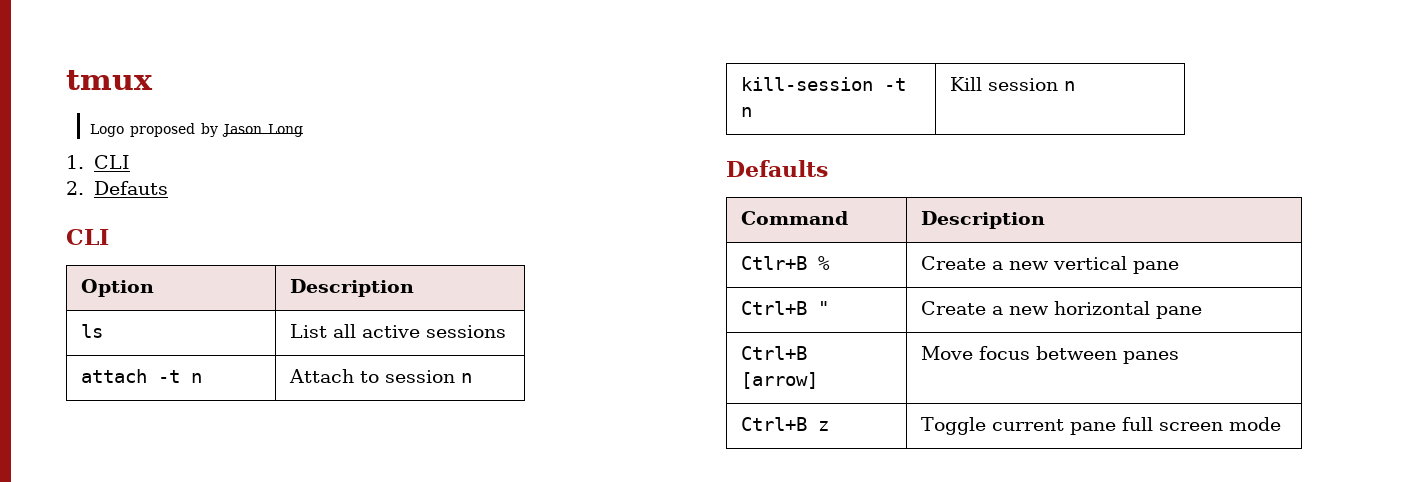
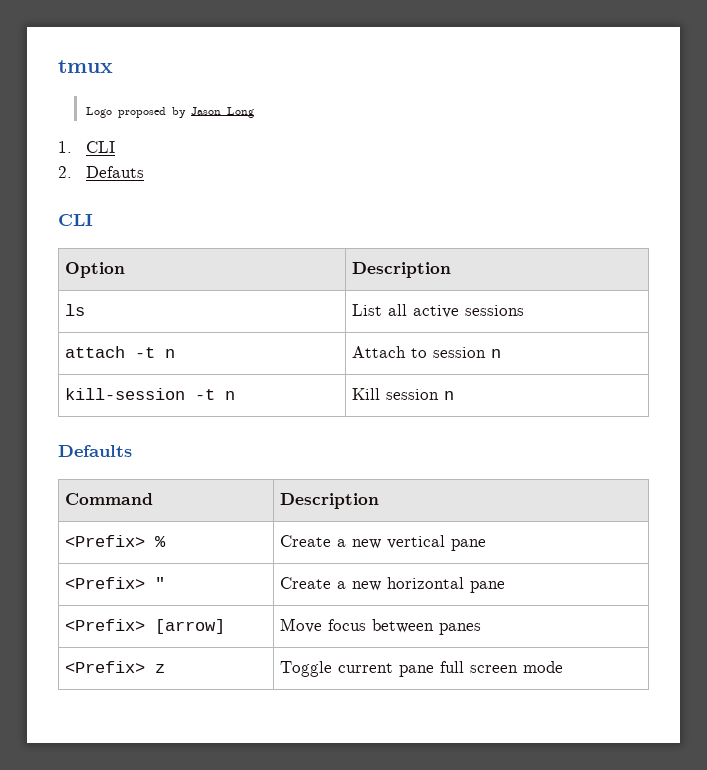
- Ctlr+B % | Create a new vertical pane
+ <Prefix> % | Create a new vertical pane
- Ctrl+B " | Create a new horizontal pane
+ <Prefix> " | Create a new horizontal pane
- Ctrl+B [arrow] | Move focus between panes
+ <Prefix> [arrow] | Move focus between panes
- Ctrl+B z | Toggle current pane full screen mode
+ <Prefix> z | Toggle current pane full screen mode

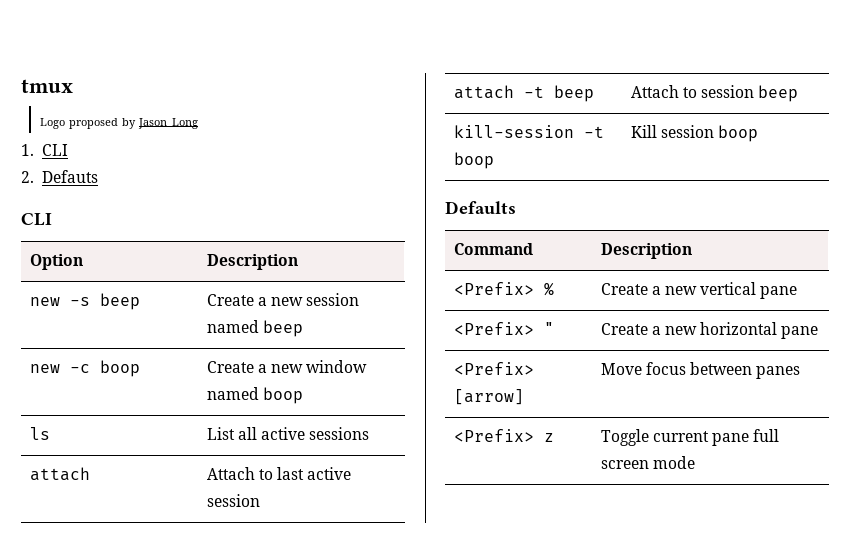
+ new -s beep | Create a new session named beep
+ new -c boop | Create a new window named boop
+ attach | Attach to last active session
- attach -t n | Attach to session n
+ attach -t beep | Attach to session beep
- kill-session -t n | Kill session n
+ kill-session -t boop | Kill session boop

